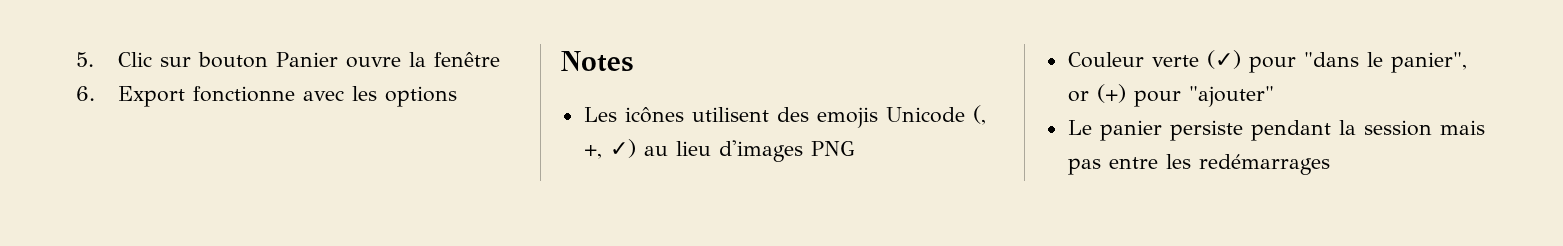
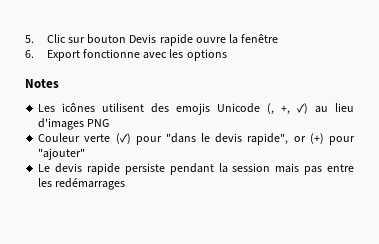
- 5. Clic sur bouton Panier ouvre la fenêtre
+ 5. Clic sur bouton Devis rapide ouvre la fenêtre
- Couleur verte (✓) pour "dans le panier", or (+) pour "ajouter"
+ Couleur verte (✓) pour "dans le devis rapide", or (+) pour "ajouter"
- Le panier persiste pendant la session mais pas entre les redémarrages
+ Le devis rapide persiste pendant la session mais pas entre les redémarrages

